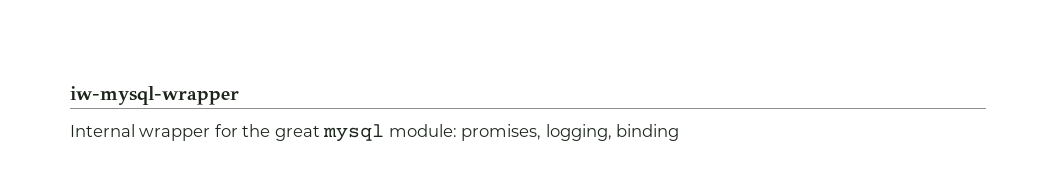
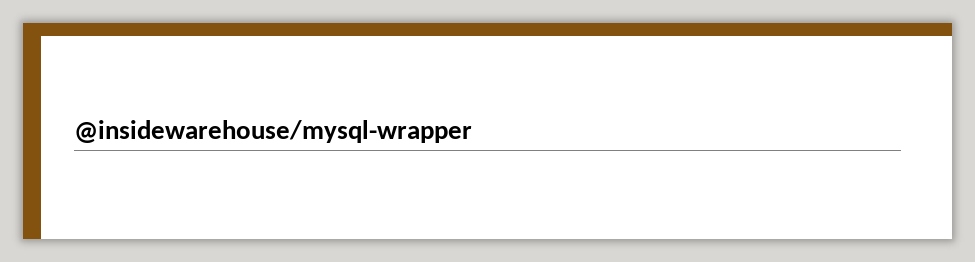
- iw-mysql-wrapper
- Internal wrapper for the great mysql module: promises, logging, binding
+ @insidewarehouse/mysql-wrapper

